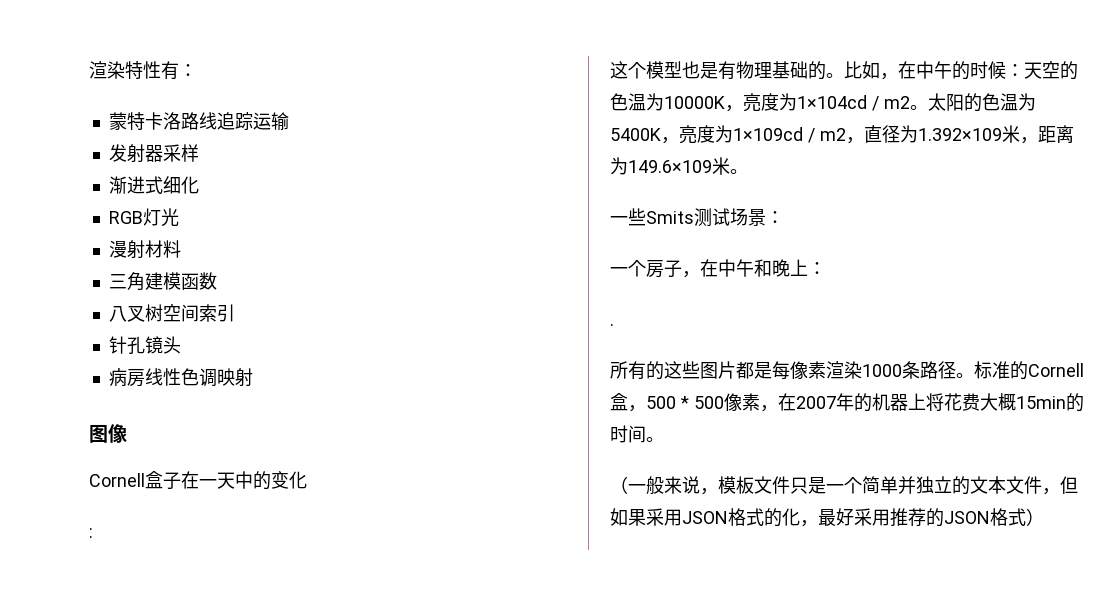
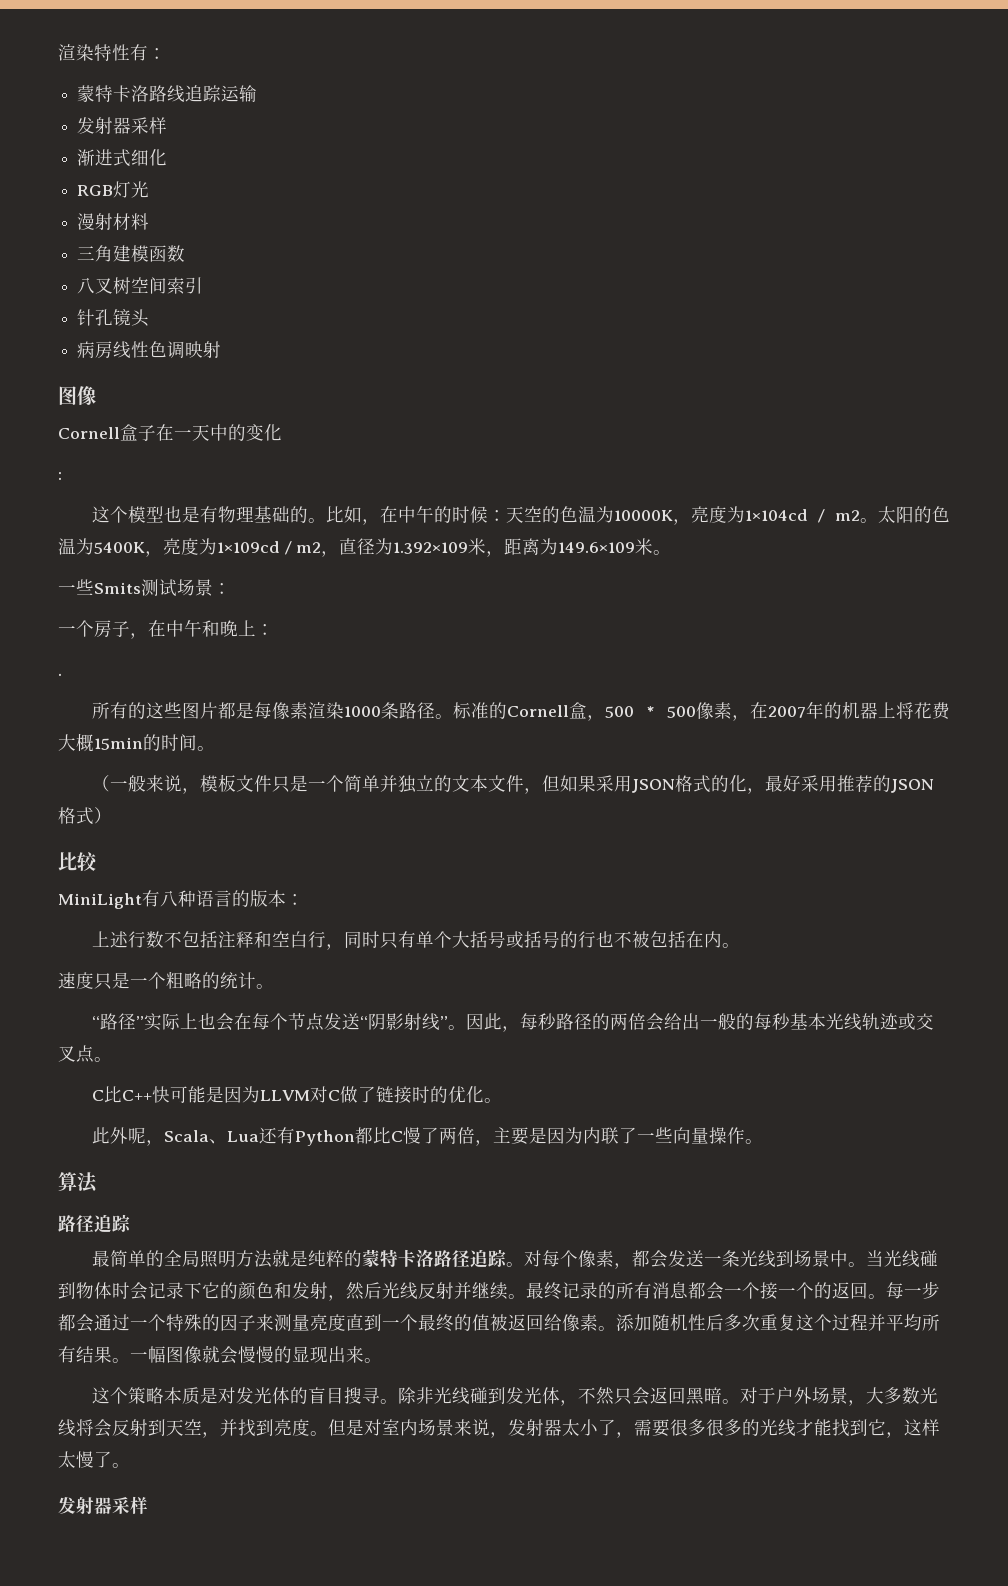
+ 比较
+ MiniLight有八种语言的版本：
+ 上述行数不包括注释和空白行，同时只有单个大括号或括号的行也不被包括在内。
+ 速度只是一个粗略的统计。
+ “路径”实际上也会在每个节点发送“阴影射线”。因此，每秒路径的两倍会给出一般的每秒基本光线轨迹或交叉点。
+ C比C++快可能是因为LLVM对C做了链接时的优化。
+ 此外呢，Scala、Lua还有Python都比C慢了两倍，主要是因为内联了一些向量操作。
+ 算法
+ 路径追踪
+ 最简单的全局照明方法就是纯粹的蒙特卡洛路径追踪。对每个像素，都会发送一条光线到场景中。当光线碰到物体时会记录下它的颜色和发射，然后光线反射并继续。最终记录的所有消息都会一个接一个的返回。每一步都会通过一个特殊的因子来测量亮度直到一个最终的值被返回给像素。添加随机性后多次重复这个过程并平均所有结果。一幅图像就会慢慢的显现出来。
+ 这个策略本质是对发光体的盲目搜寻。除非光线碰到发光体，不然只会返回黑暗。对于户外场景，大多数光线将会反射到天空，并找到亮度。但是对室内场景来说，发射器太小了，需要很多很多的光线才能找到它，这样太慢了。
+ 发射器采样

